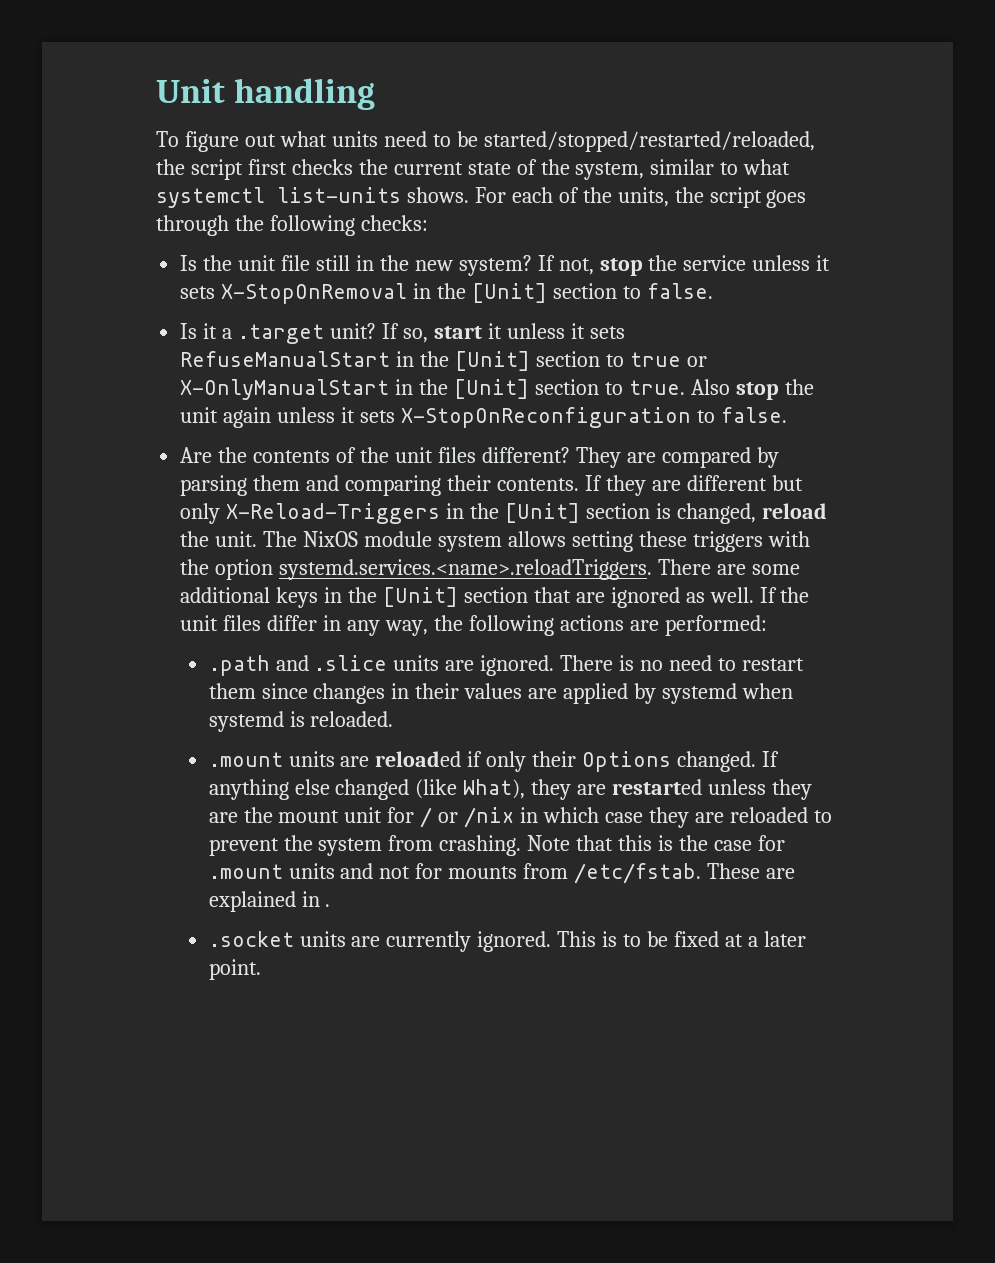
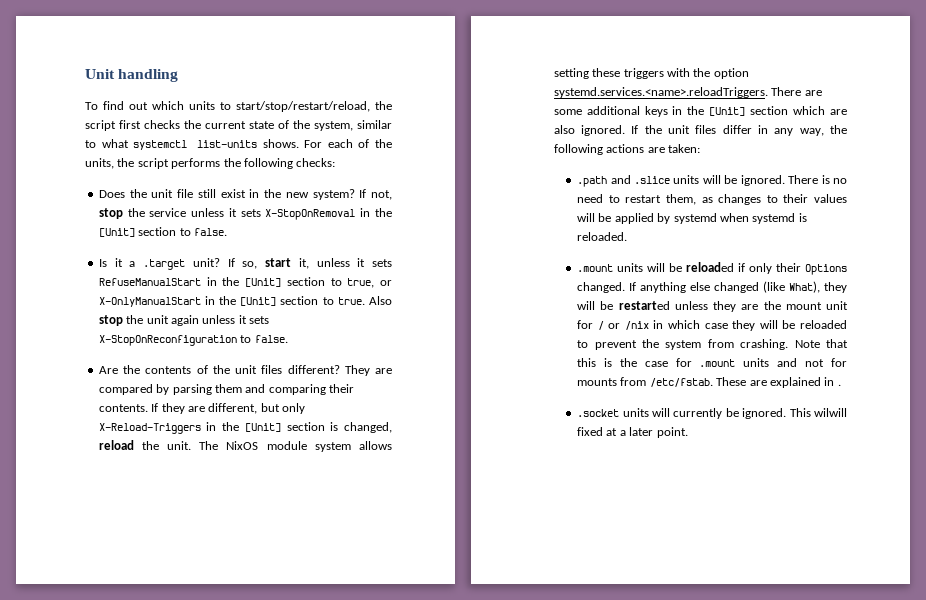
- To figure out what units need to be started/stopped/restarted/reloaded, the script first checks the current state of the system, similar to what systemctl list-units shows.
+ To find out which units to start/stop/restart/reload, the script first checks the current state of the system, similar to what systemctl list-units shows.
- For each of the units, the script goes through the following checks:
+ For each of the units, the script performs the following checks:
- Is the unit file still in the new system?
+ Does the unit file still exist in the new system?
- If so, start it unless it sets RefuseManualStart in the [Unit] section to true or X-OnlyManualStart in the [Unit] section to true.
+ If so, start it, unless it sets RefuseManualStart in the [Unit] section to true, or X-OnlyManualStart in the [Unit] section to true.
- If they are different but only X-Reload-Triggers in the [Unit] section is changed, reload the unit.
+ If they are different, but only X-Reload-Triggers in the [Unit] section is changed, reload the unit.
- The NixOS module system allows setting these triggers with the option systemd.services.<name>.reloadTriggers. There are some additional keys in the [Unit] section that are ignored as well.
+ The NixOS module system allows setting these triggers with the option systemd.services.<name>.reloadTriggers. There are some additional keys in the [Unit] section which are also ignored.
- If the unit files differ in any way, the following actions are performed:
+ If the unit files differ in any way, the following actions are taken:
- .path and .slice units are ignored.
+ .path and .slice units will be ignored.
- There is no need to restart them since changes in their values are applied by systemd when systemd is reloaded.
+ There is no need to restart them, as changes to their values will be applied by systemd when systemd is reloaded.
- .mount units are reloaded if only their Options changed.
+ .mount units will be reloaded if only their Options changed.
- If anything else changed (like What), they are restarted unless they are the mount unit for / or /nix in which case they are reloaded to prevent the system from crashing.
+ If anything else changed (like What), they will be restarted unless they are the mount unit for / or /nix in which case they will be reloaded to prevent the system from crashing.
- .socket units are currently ignored. This is to be fixed at a later point.
+ .socket units will currently be ignored. This wilwill fixed at a later point.

